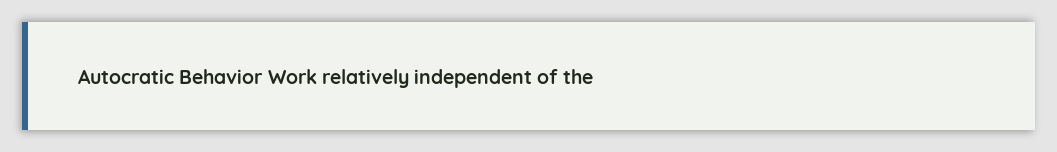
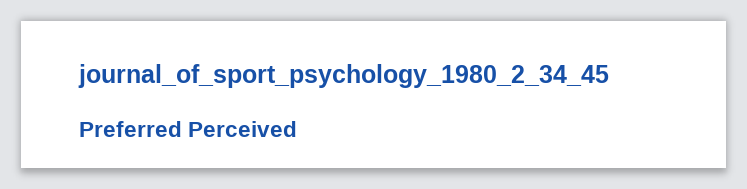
- Autocratic Behavior Work relatively independent of the
+ journal_of_sport_psychology_1980_2_34_45
+ Preferred Perceived

